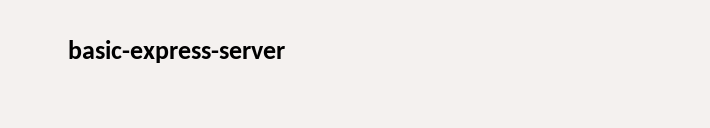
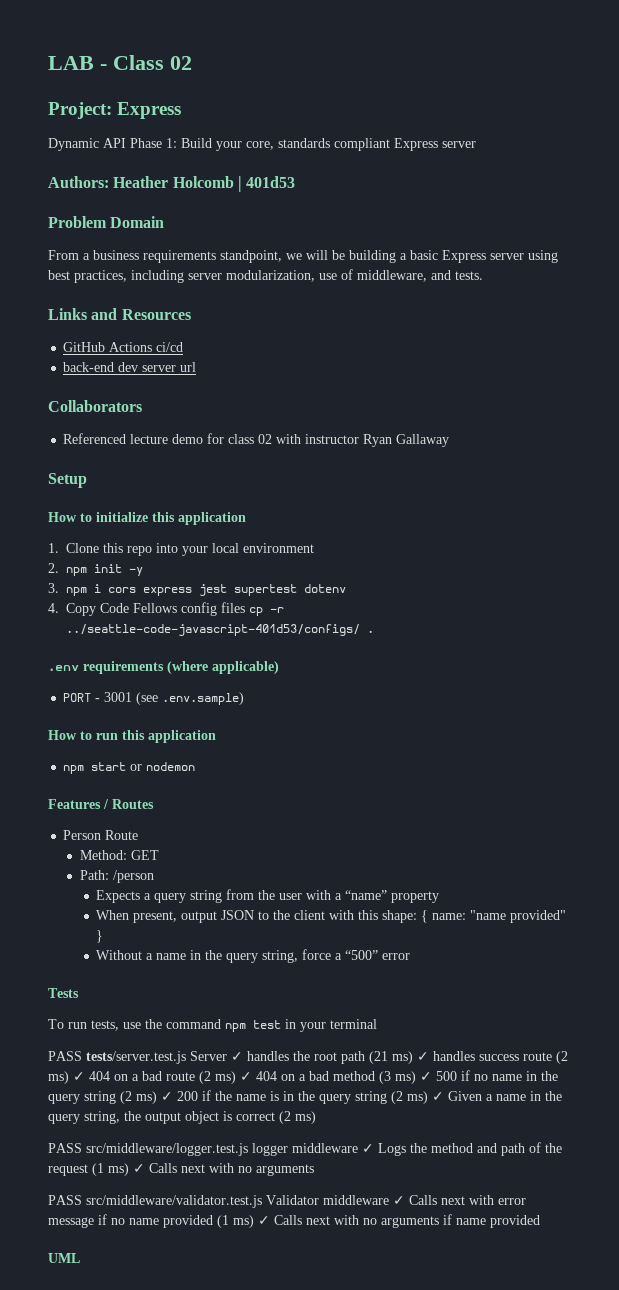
- basic-express-server
+ LAB - Class 02
+ Project: Express
+ Dynamic API Phase 1: Build your core, standards compliant Express server
+ Authors: Heather Holcomb | 401d53
+ Problem Domain
+ From a business requirements standpoint, we will be building a basic Express server using best practices, including server modularization, use of middleware, and tests.
+ Links and Resources
+ GitHub Actions ci/cd
+ back-end dev server url
+ Collaborators
+ Referenced lecture demo for class 02 with instructor Ryan Gallaway
+ Setup
+ How to initialize this application
+ 1. Clone this repo into your local environment
+ 2. npm init -y
+ 3. npm i cors express jest supertest dotenv
+ 4. Copy Code Fellows config files cp -r ../seattle-code-javascript-401d53/configs/ .
+ .env requirements (where applicable)
+ PORT - 3001 (see .env.sample)
+ How to run this application
+ npm start or nodemon
+ Features / Routes
+ Person Route
+ Method: GET
+ Path: /person
+ Expects a query string from the user with a “name” property
+ When present, output JSON to the client with this shape: { name: "name provided" }
+ Without a name in the query string, force a “500” error
+ Tests
+ To run tests, use the command npm test in your terminal
+ PASS tests/server.test.js Server ✓ handles the root path (21 ms) ✓ handles success route (2 ms) ✓ 404 on a bad route (2 ms) ✓ 404 on a bad method (3 ms) ✓ 500 if no name in the query string (2 ms) ✓ 200 if the name is in the query string (2 ms) ✓ Given a name in the query string, the output object is correct (2 ms)
+ PASS src/middleware/logger.test.js logger middleware ✓ Logs the method and path of the request (1 ms) ✓ Calls next with no arguments
+ PASS src/middleware/validator.test.js Validator middleware ✓ Calls next with error message if no name provided (1 ms) ✓ Calls next with no arguments if name provided
+ UML

